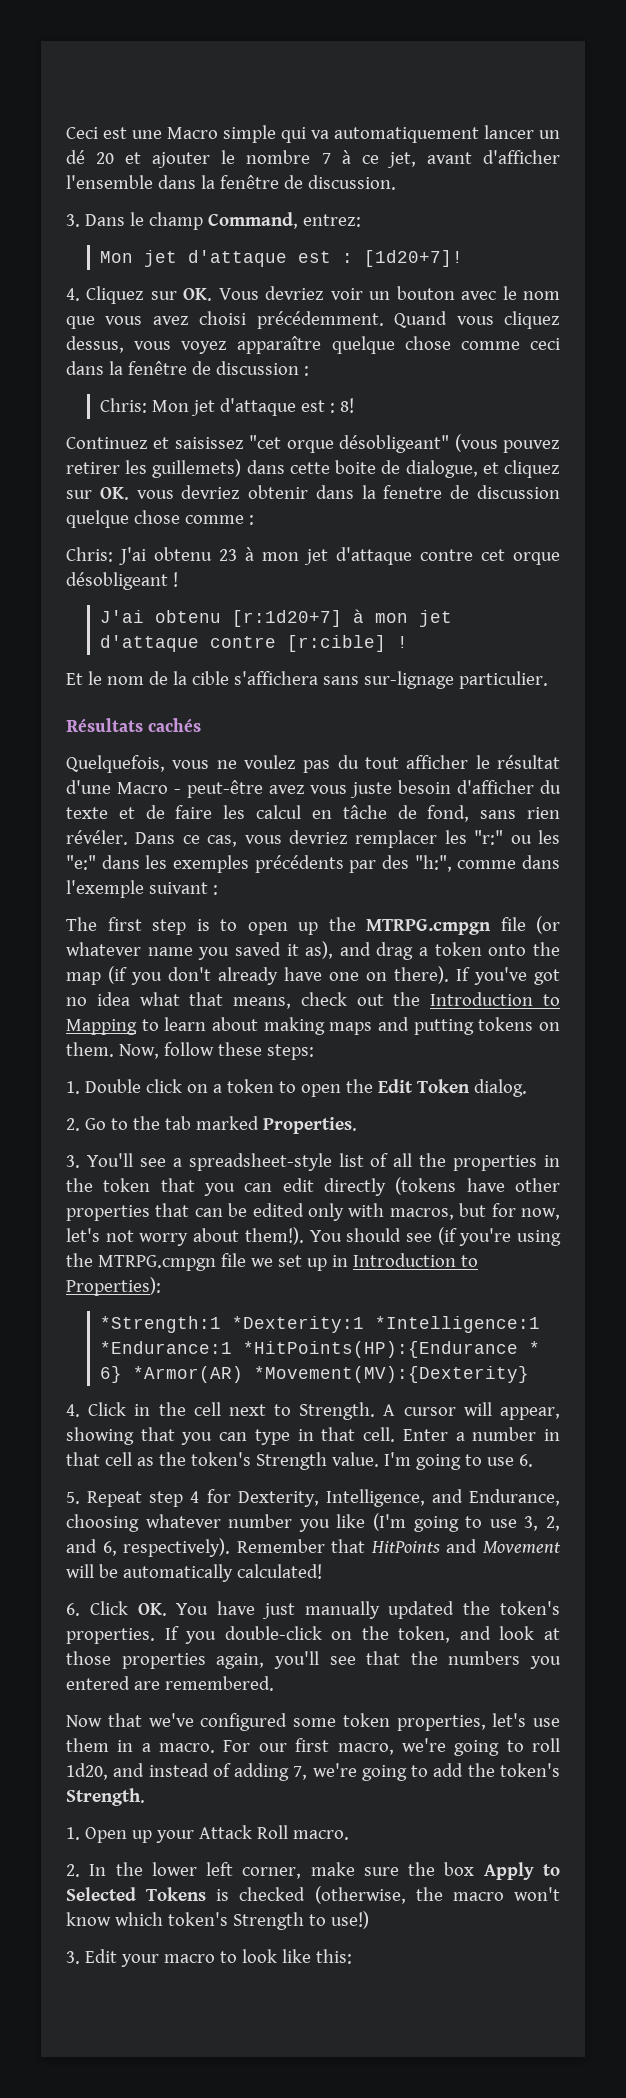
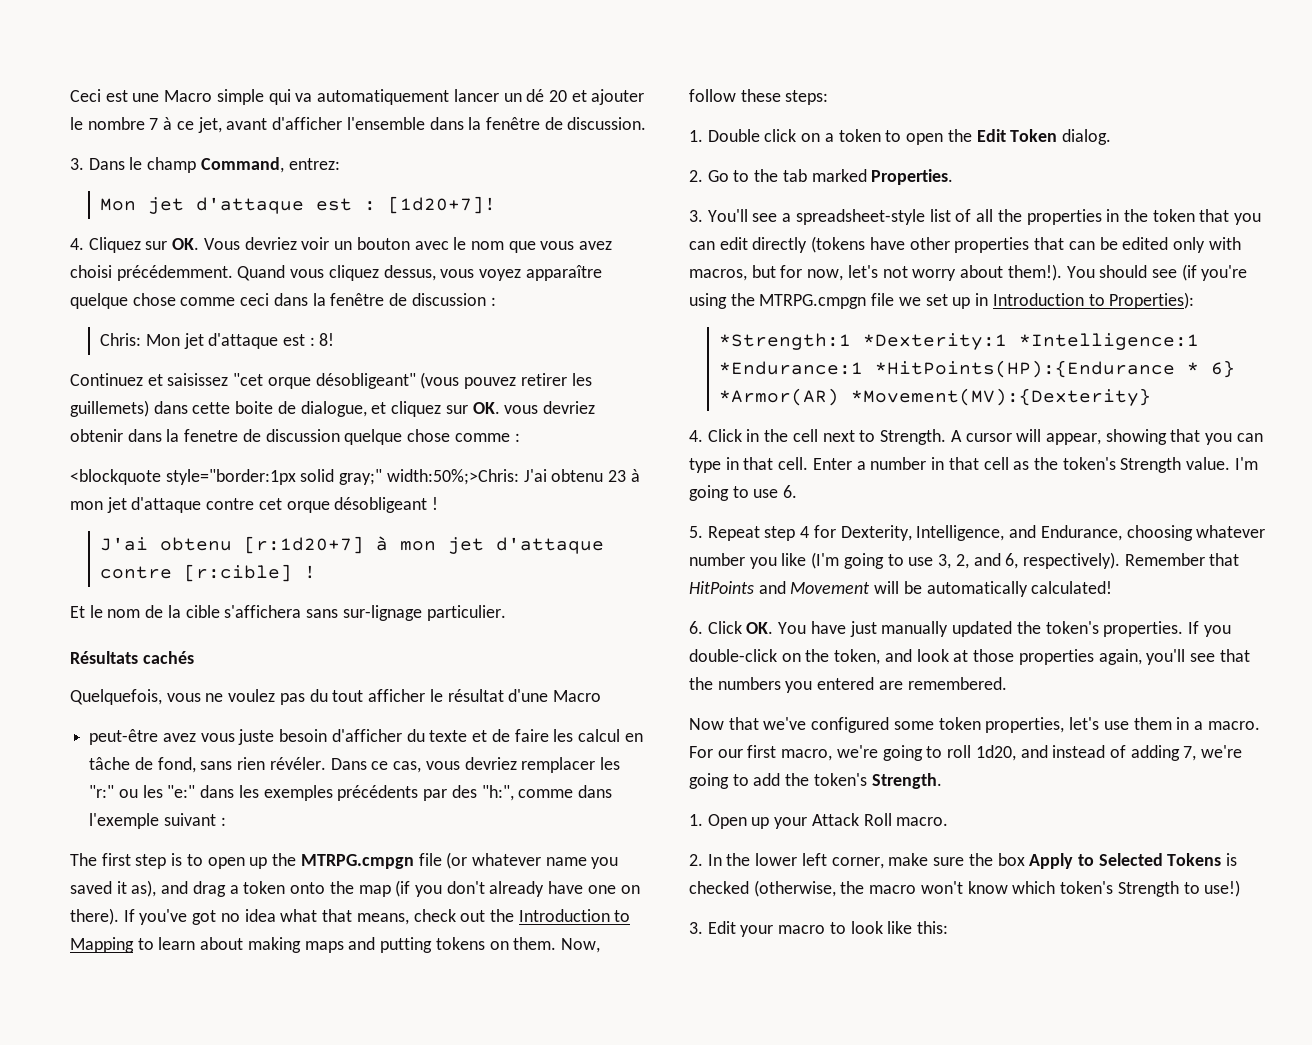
- Chris: J'ai obtenu 23 à mon jet d'attaque contre cet orque désobligeant !
+ <blockquote style="border:1px solid gray;" width:50%;>Chris: J'ai obtenu 23 à mon jet d'attaque contre cet orque désobligeant !
- Quelquefois, vous ne voulez pas du tout afficher le résultat d'une Macro - peut-être avez vous juste besoin d'afficher du texte et de faire les calcul en tâche de fond, sans rien révéler.
+ Quelquefois, vous ne voulez pas du tout afficher le résultat d'une Macro
+ peut-être avez vous juste besoin d'afficher du texte et de faire les calcul en tâche de fond, sans rien révéler.

